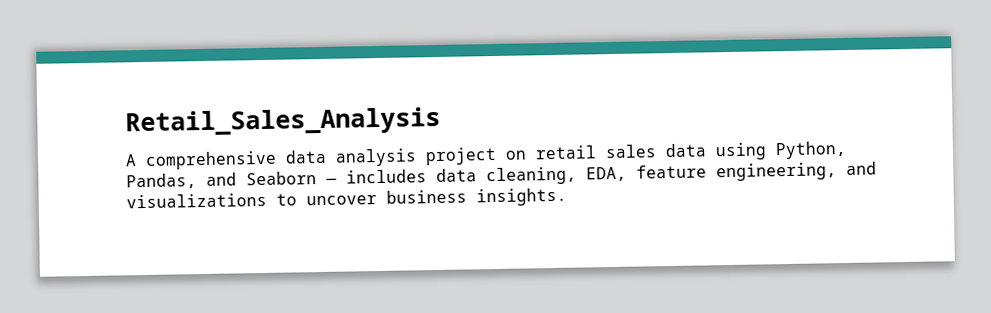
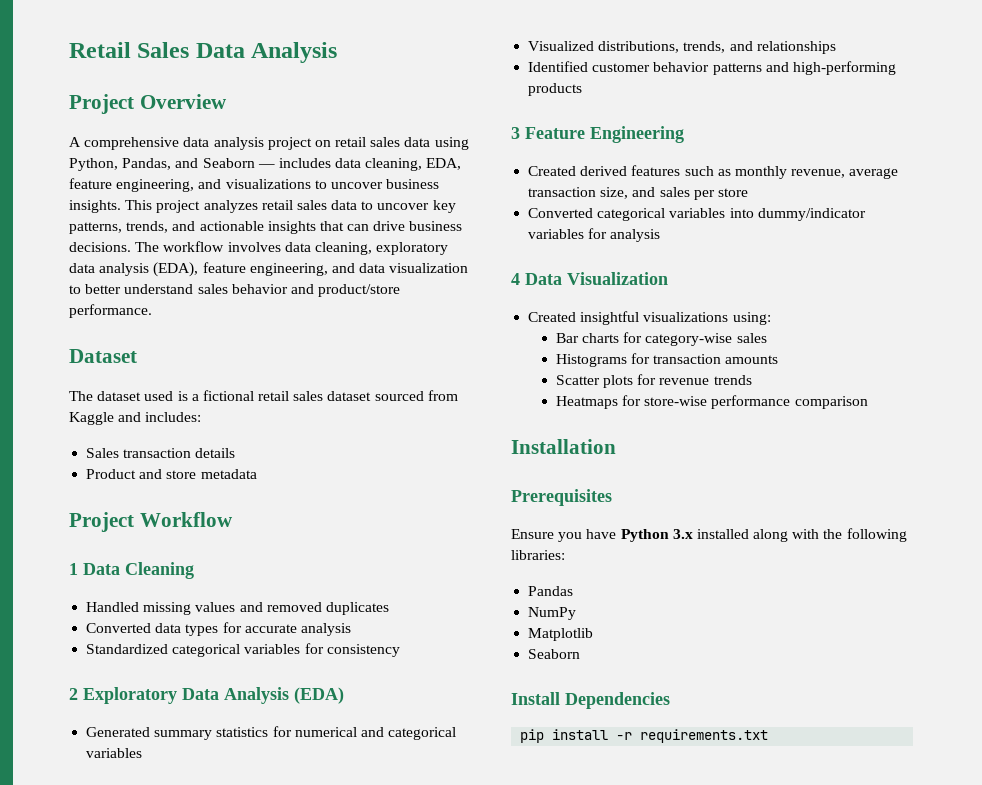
- Retail_Sales_Analysis
+ Retail Sales Data Analysis
+ Project Overview
+ This project analyzes retail sales data to uncover key patterns, trends, and actionable insights that can drive business decisions. The workflow involves data cleaning, exploratory data analysis (EDA), feature engineering, and data visualization to better understand sales behavior and product/store performance.
+ Dataset
+ The dataset used is a fictional retail sales dataset sourced from Kaggle and includes:
+ Sales transaction details
+ Product and store metadata
+ Project Workflow
+ 1 Data Cleaning
+ Handled missing values and removed duplicates
+ Converted data types for accurate analysis
+ Standardized categorical variables for consistency
+ 2 Exploratory Data Analysis (EDA)
+ Generated summary statistics for numerical and categorical variables
+ Visualized distributions, trends, and relationships
+ Identified customer behavior patterns and high-performing products
+ 3 Feature Engineering
+ Created derived features such as monthly revenue, average transaction size, and sales per store
+ Converted categorical variables into dummy/indicator variables for analysis
+ 4 Data Visualization
+ Created insightful visualizations using:
+ Bar charts for category-wise sales
+ Histograms for transaction amounts
+ Scatter plots for revenue trends
+ Heatmaps for store-wise performance comparison
+ Installation
+ Prerequisites
+ Ensure you have Python 3.x installed along with the following libraries:
+ Pandas
+ NumPy
+ Matplotlib
+ Seaborn
+ Install Dependencies
+ pip install -r requirements.txt

